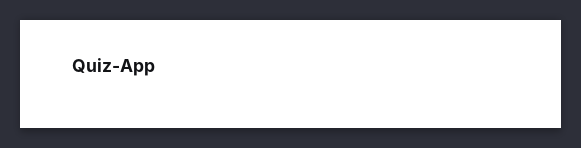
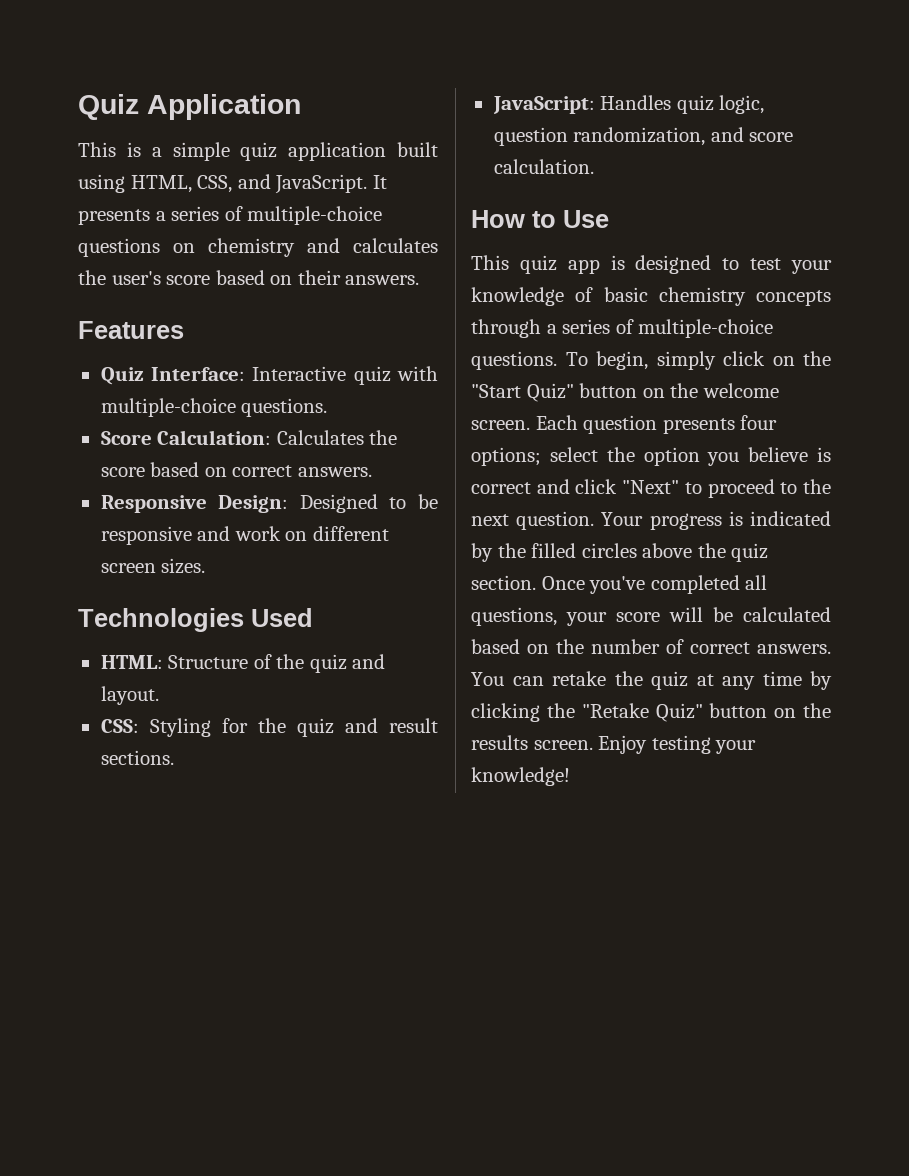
- Quiz-App
+ Quiz Application
+ This is a simple quiz application built using HTML, CSS, and JavaScript. It presents a series of multiple-choice questions on chemistry and calculates the user's score based on their answers.
+ Features
+ Quiz Interface: Interactive quiz with multiple-choice questions.
+ Score Calculation: Calculates the score based on correct answers.
+ Responsive Design: Designed to be responsive and work on different screen sizes.
+ Technologies Used
+ HTML: Structure of the quiz and layout.
+ CSS: Styling for the quiz and result sections.
+ JavaScript: Handles quiz logic, question randomization, and score calculation.
+ How to Use
+ This quiz app is designed to test your knowledge of basic chemistry concepts through a series of multiple-choice questions. To begin, simply click on the "Start Quiz" button on the welcome screen. Each question presents four options; select the option you believe is correct and click "Next" to proceed to the next question. Your progress is indicated by the filled circles above the quiz section. Once you've completed all questions, your score will be calculated based on the number of correct answers. You can retake the quiz at any time by clicking the "Retake Quiz" button on the results screen. Enjoy testing your knowledge!

